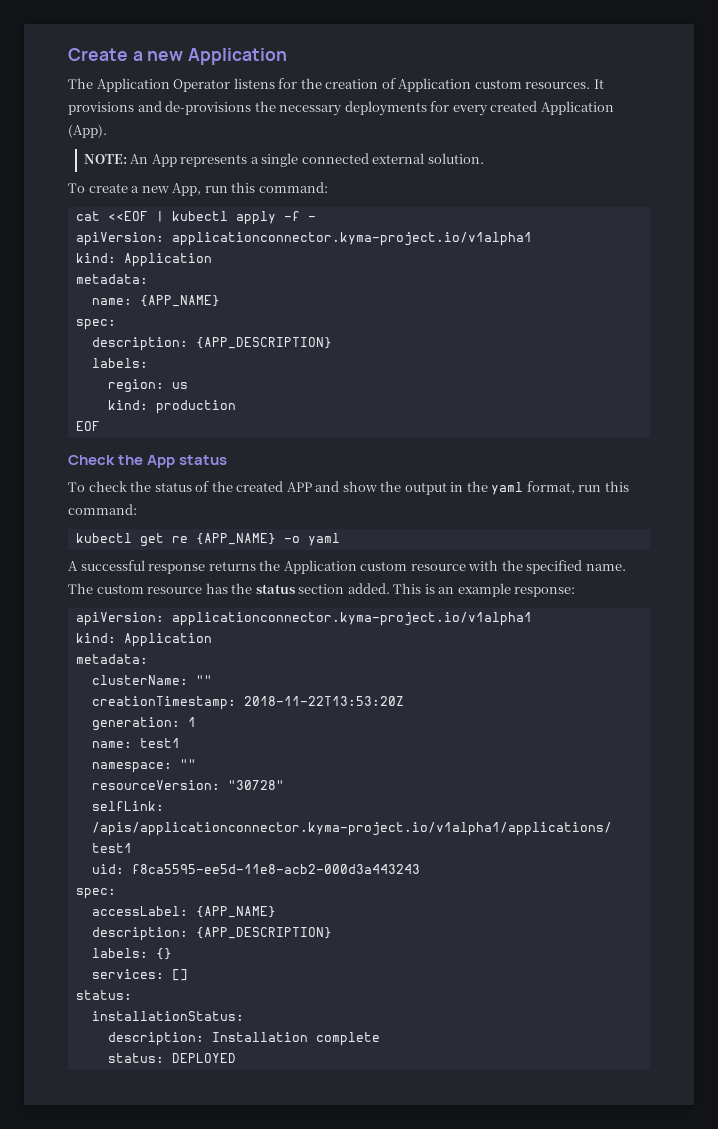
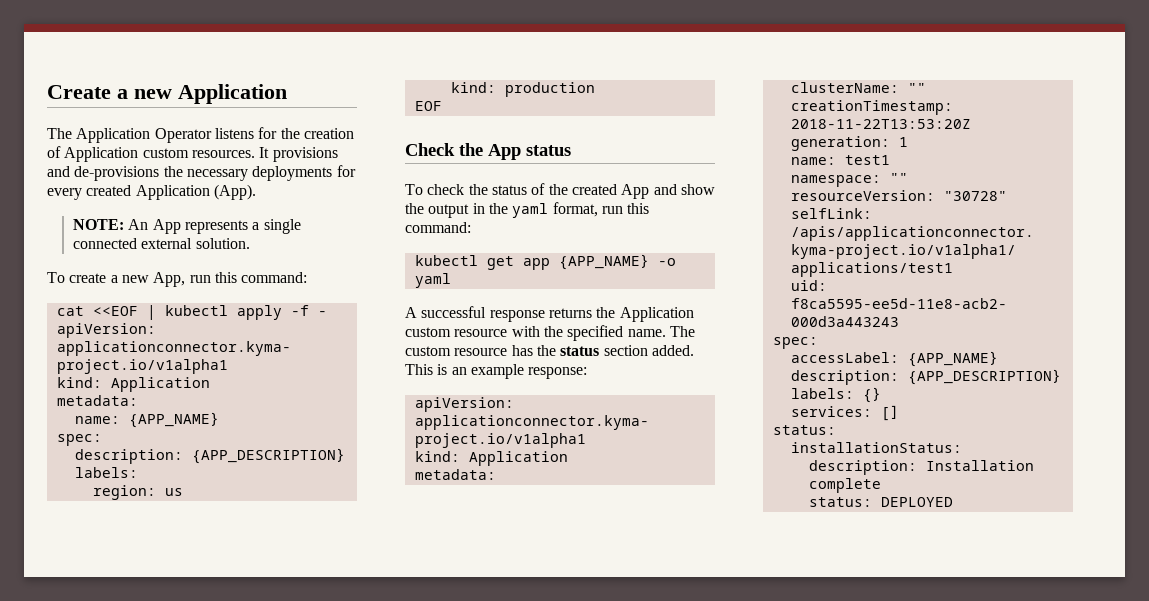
- To check the status of the created APP and show the output in the yaml format, run this command:
+ To check the status of the created App and show the output in the yaml format, run this command:
- kubectl get re {APP_NAME} -o yaml
+ kubectl get app {APP_NAME} -o yaml

